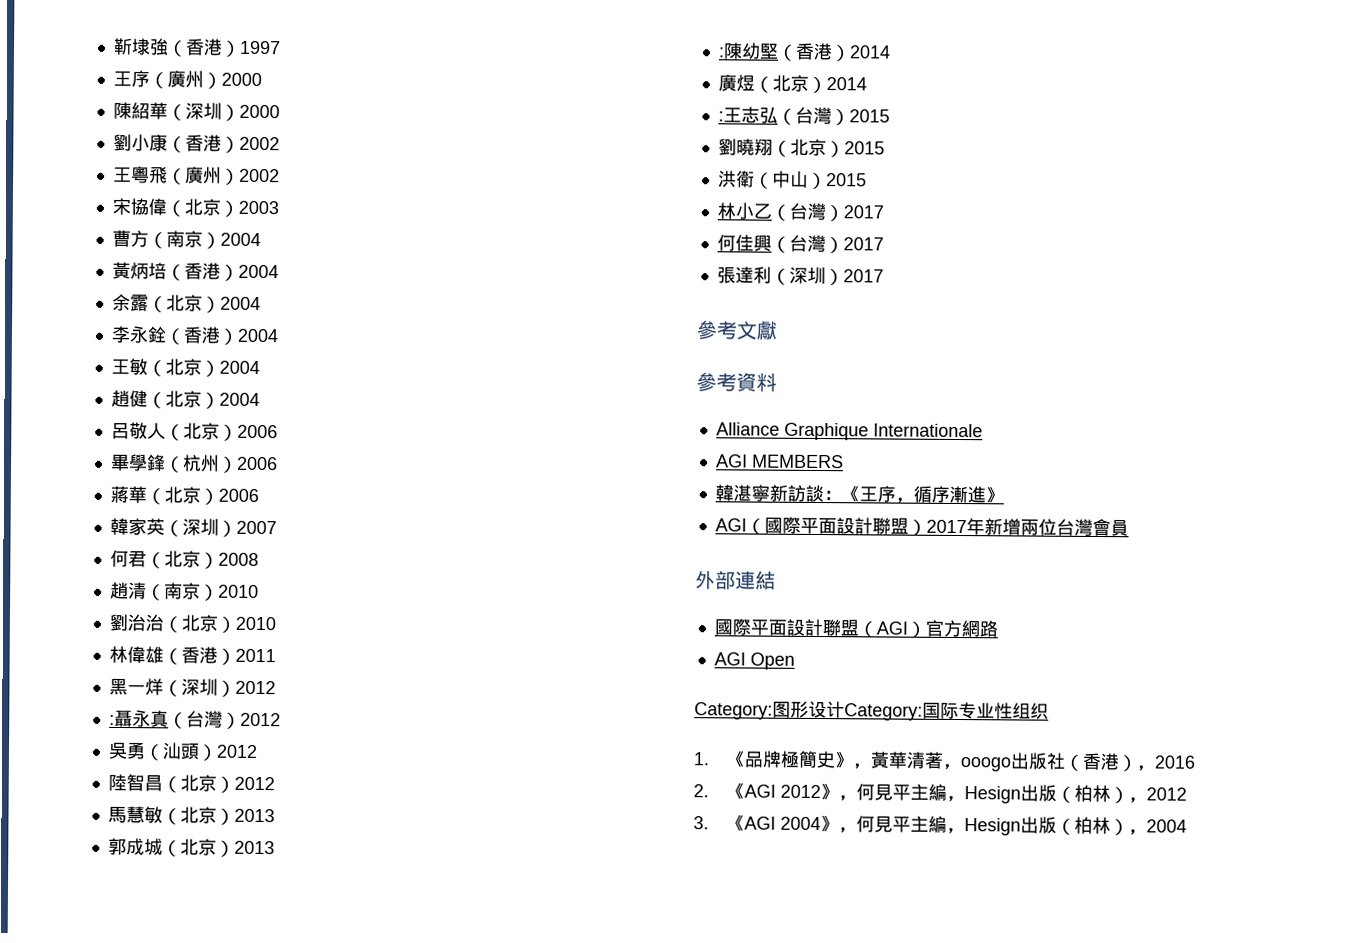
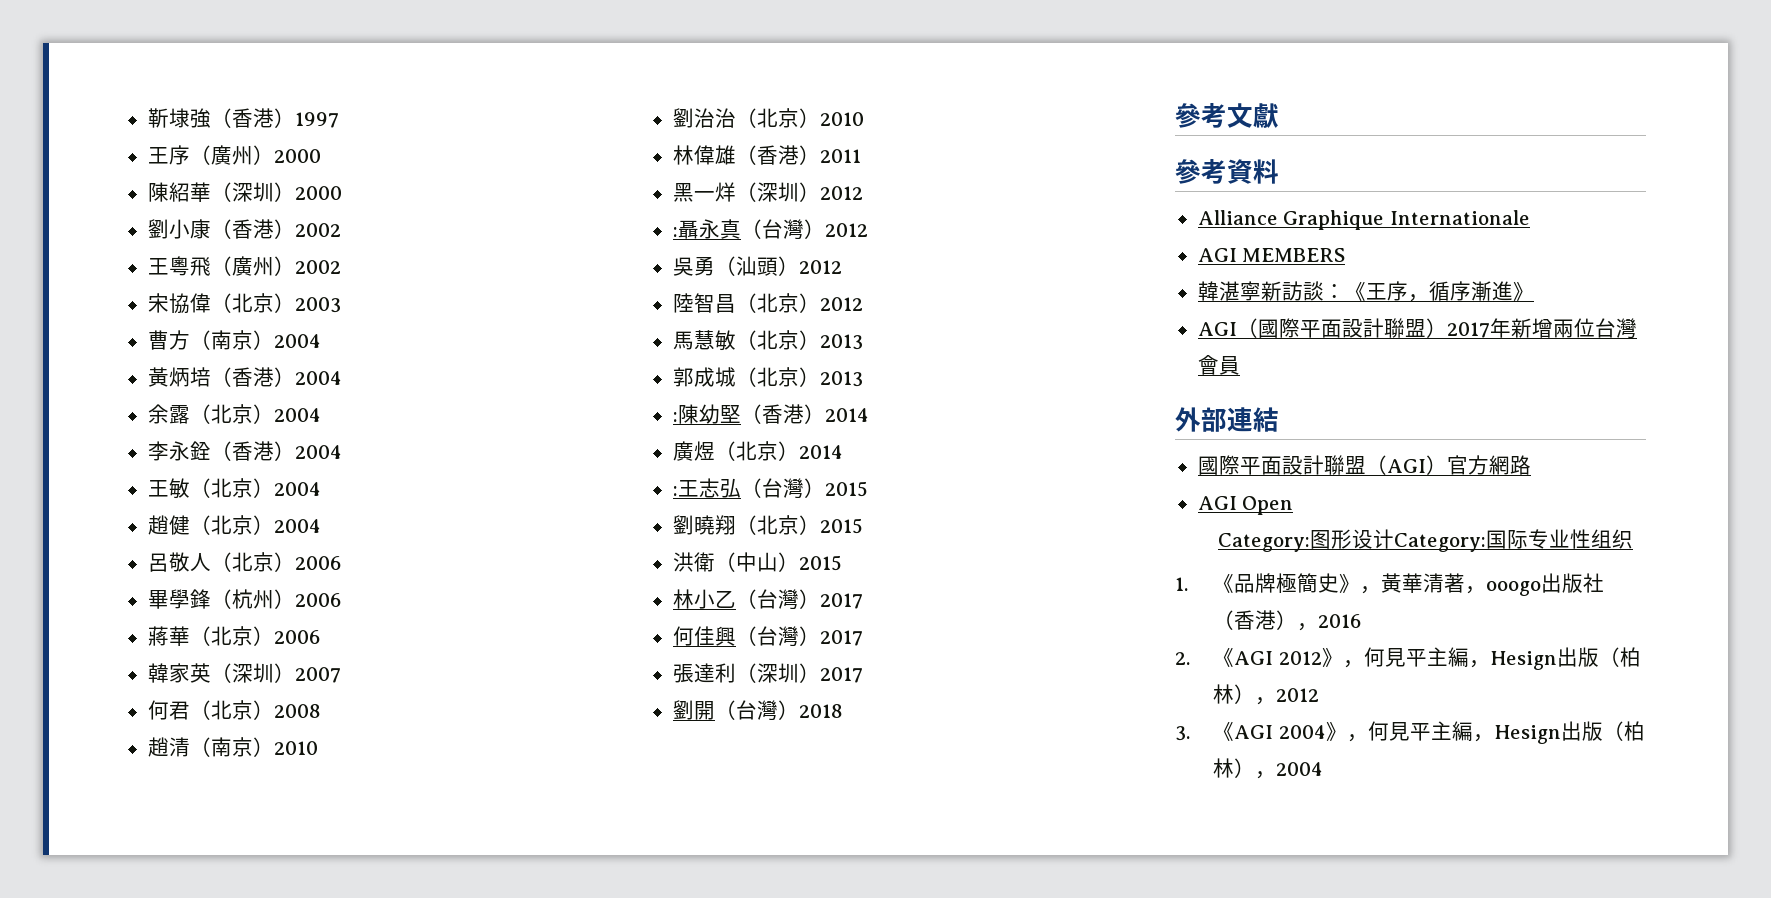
+ 劉開（台灣）2018

